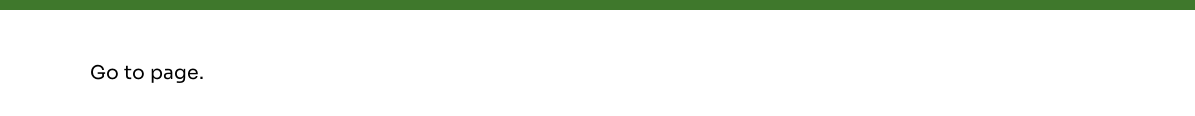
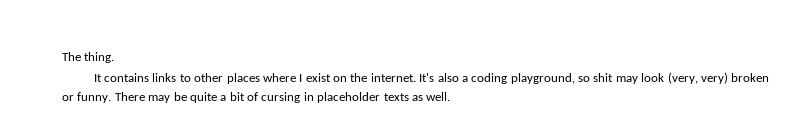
- Go to page.
+ The thing.
+ It contains links to other places where I exist on the internet. It's also a coding playground, so shit may look (very, very) broken or funny. There may be quite a bit of cursing in placeholder texts as well.

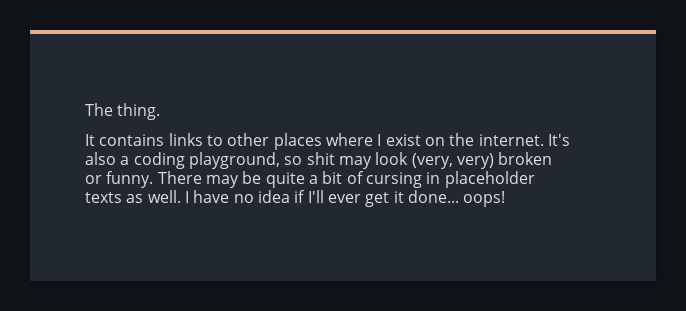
+ I have no idea if I'll ever get it done... oops!

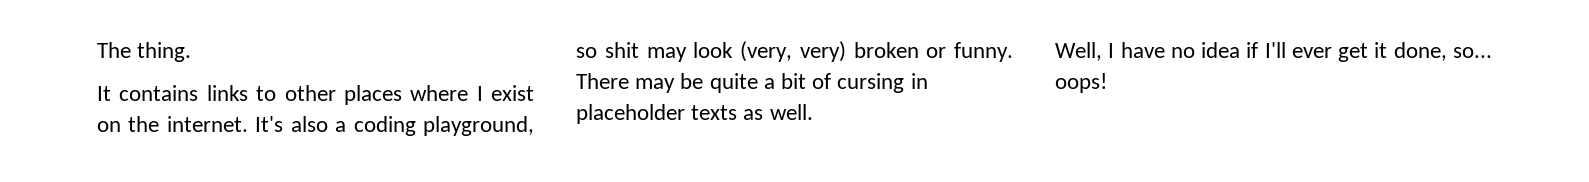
- There may be quite a bit of cursing in placeholder texts as well. I have no idea if I'll ever get it done... oops!
+ There may be quite a bit of cursing in placeholder texts as well.
+ Well, I have no idea if I'll ever get it done, so... oops!

